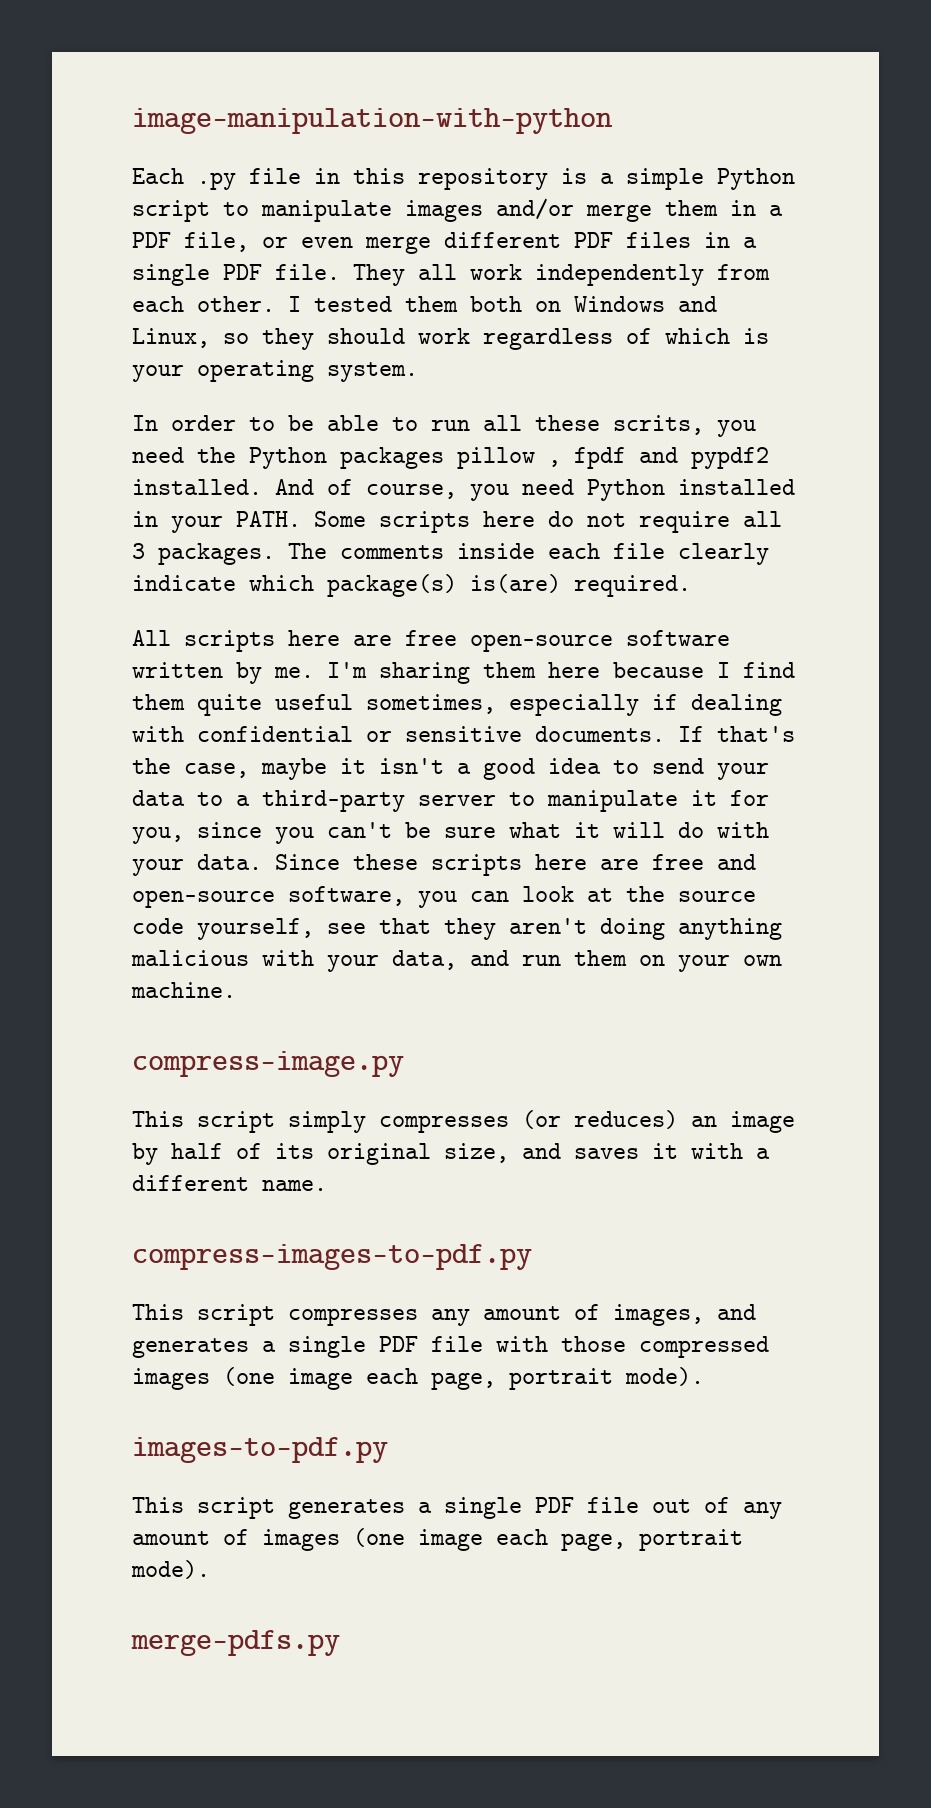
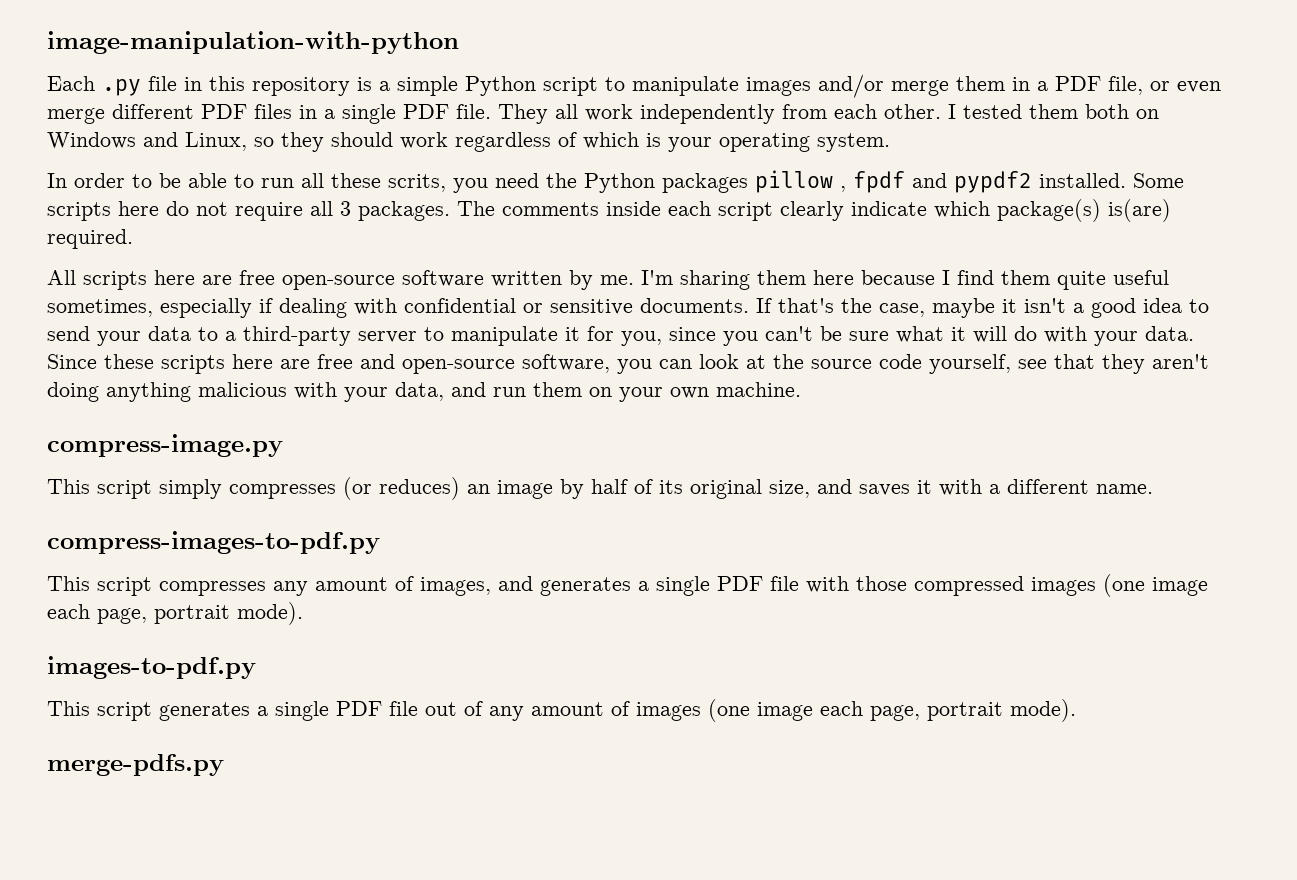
- And of course, you need Python installed in your PATH.
- The comments inside each file clearly indicate which package(s) is(are) required.
+ The comments inside each script clearly indicate which package(s) is(are) required.

